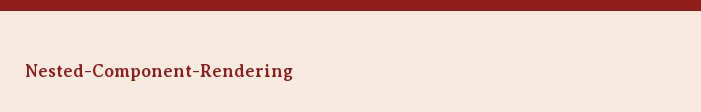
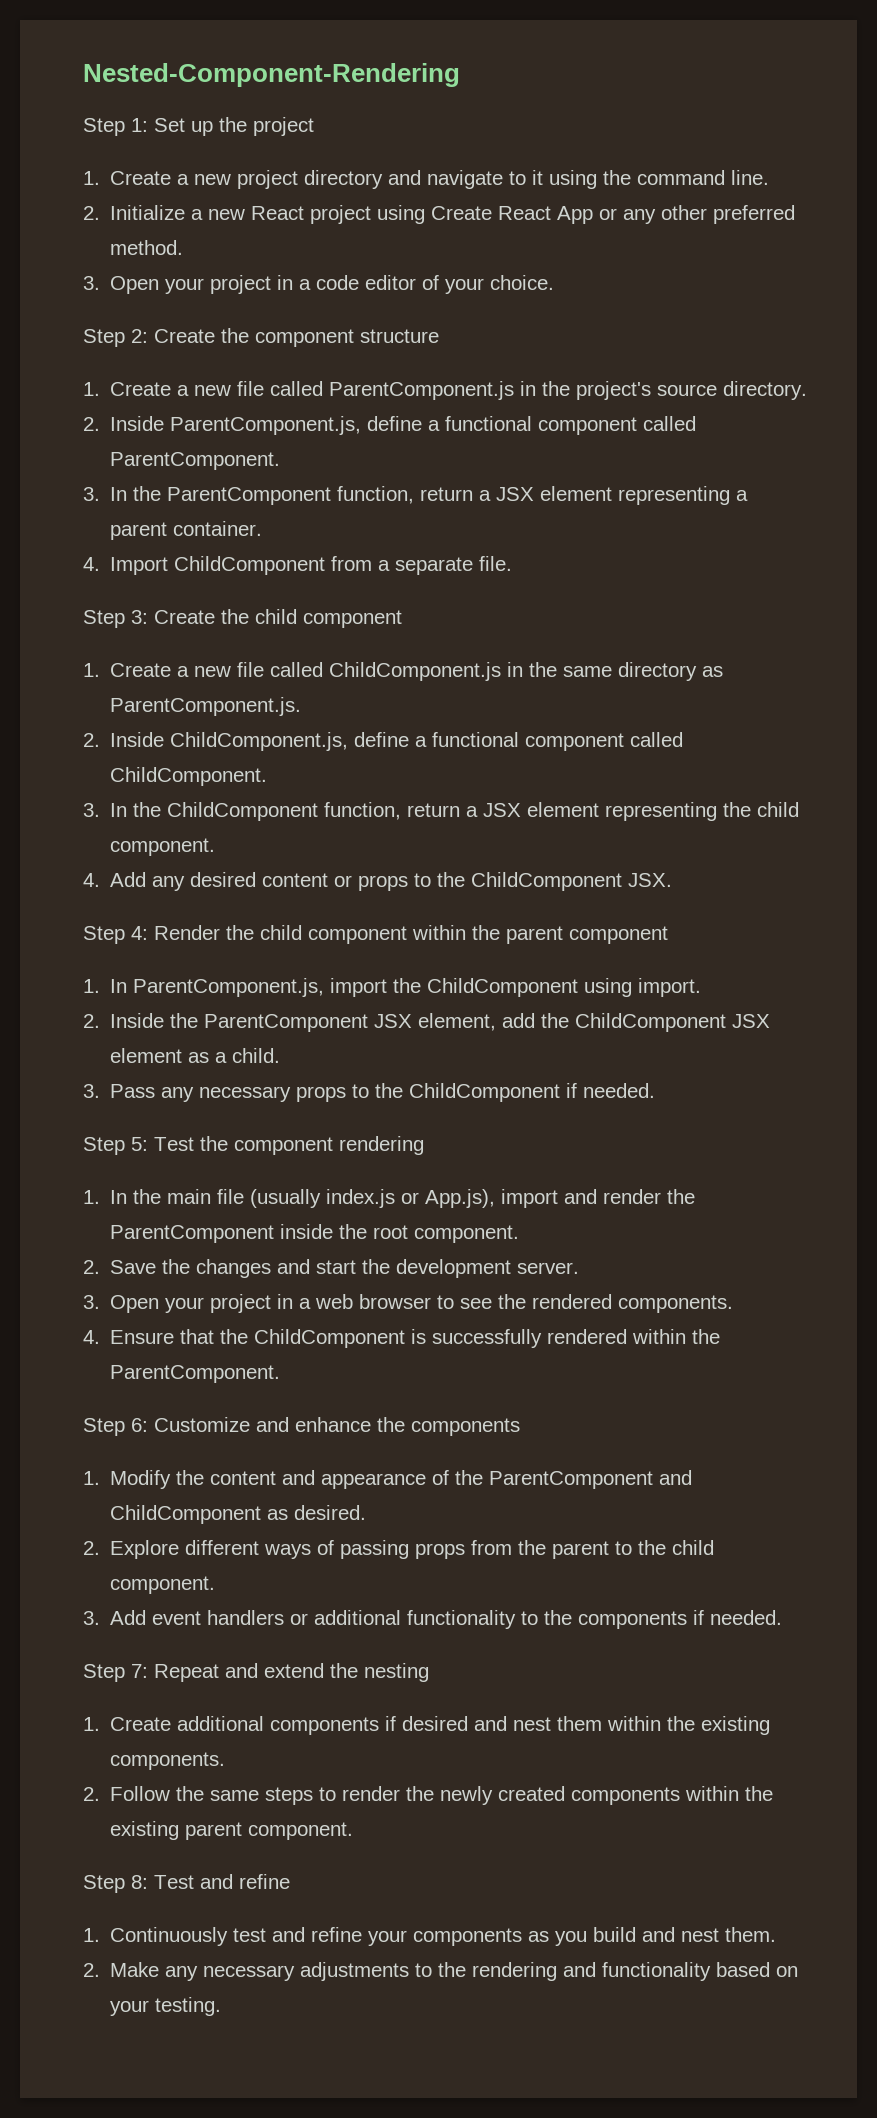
+ Step 1: Set up the project
+ 1. Create a new project directory and navigate to it using the command line.
+ 2. Initialize a new React project using Create React App or any other preferred method.
+ 3. Open your project in a code editor of your choice.
+ Step 2: Create the component structure
+ 1. Create a new file called ParentComponent.js in the project's source directory.
+ 2. Inside ParentComponent.js, define a functional component called ParentComponent.
+ 3. In the ParentComponent function, return a JSX element representing a parent container.
+ 4. Import ChildComponent from a separate file.
+ Step 3: Create the child component
+ 1. Create a new file called ChildComponent.js in the same directory as ParentComponent.js.
+ 2. Inside ChildComponent.js, define a functional component called ChildComponent.
+ 3. In the ChildComponent function, return a JSX element representing the child component.
+ 4. Add any desired content or props to the ChildComponent JSX.
+ Step 4: Render the child component within the parent component
+ 1. In ParentComponent.js, import the ChildComponent using import.
+ 2. Inside the ParentComponent JSX element, add the ChildComponent JSX element as a child.
+ 3. Pass any necessary props to the ChildComponent if needed.
+ Step 5: Test the component rendering
+ 1. In the main file (usually index.js or App.js), import and render the ParentComponent inside the root component.
+ 2. Save the changes and start the development server.
+ 3. Open your project in a web browser to see the rendered components.
+ 4. Ensure that the ChildComponent is successfully rendered within the ParentComponent.
+ Step 6: Customize and enhance the components
+ 1. Modify the content and appearance of the ParentComponent and ChildComponent as desired.
+ 2. Explore different ways of passing props from the parent to the child component.
+ 3. Add event handlers or additional functionality to the components if needed.
+ Step 7: Repeat and extend the nesting
+ 1. Create additional components if desired and nest them within the existing components.
+ 2. Follow the same steps to render the newly created components within the existing parent component.
+ Step 8: Test and refine
+ 1. Continuously test and refine your components as you build and nest them.
+ 2. Make any necessary adjustments to the rendering and functionality based on your testing.

